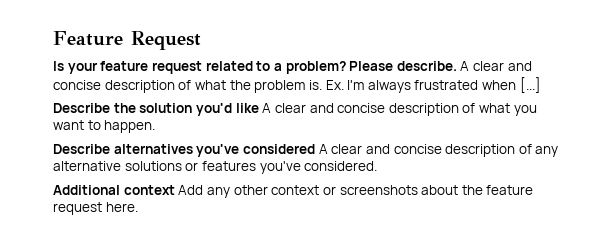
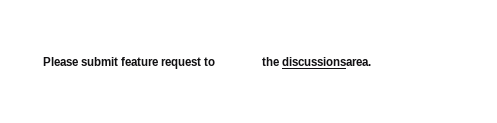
- Feature Request
- Is your feature request related to a problem? Please describe. A clear and concise description of what the problem is. Ex. I'm always frustrated when [...]
- Describe the solution you'd like A clear and concise description of what you want to happen.
- Describe alternatives you've considered A clear and concise description of any alternative solutions or features you've considered.
- Additional context Add any other context or screenshots about the feature request here.
+ Please submit feature request to the discussionsarea.

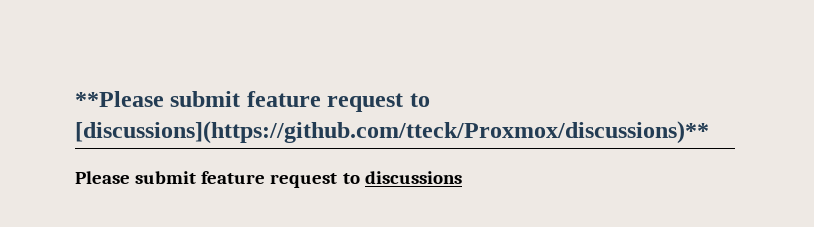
+ **Please submit feature request to [discussions](https://github.com/tteck/Proxmox/discussions)**
- Please submit feature request to the discussionsarea.
+ Please submit feature request to discussions

